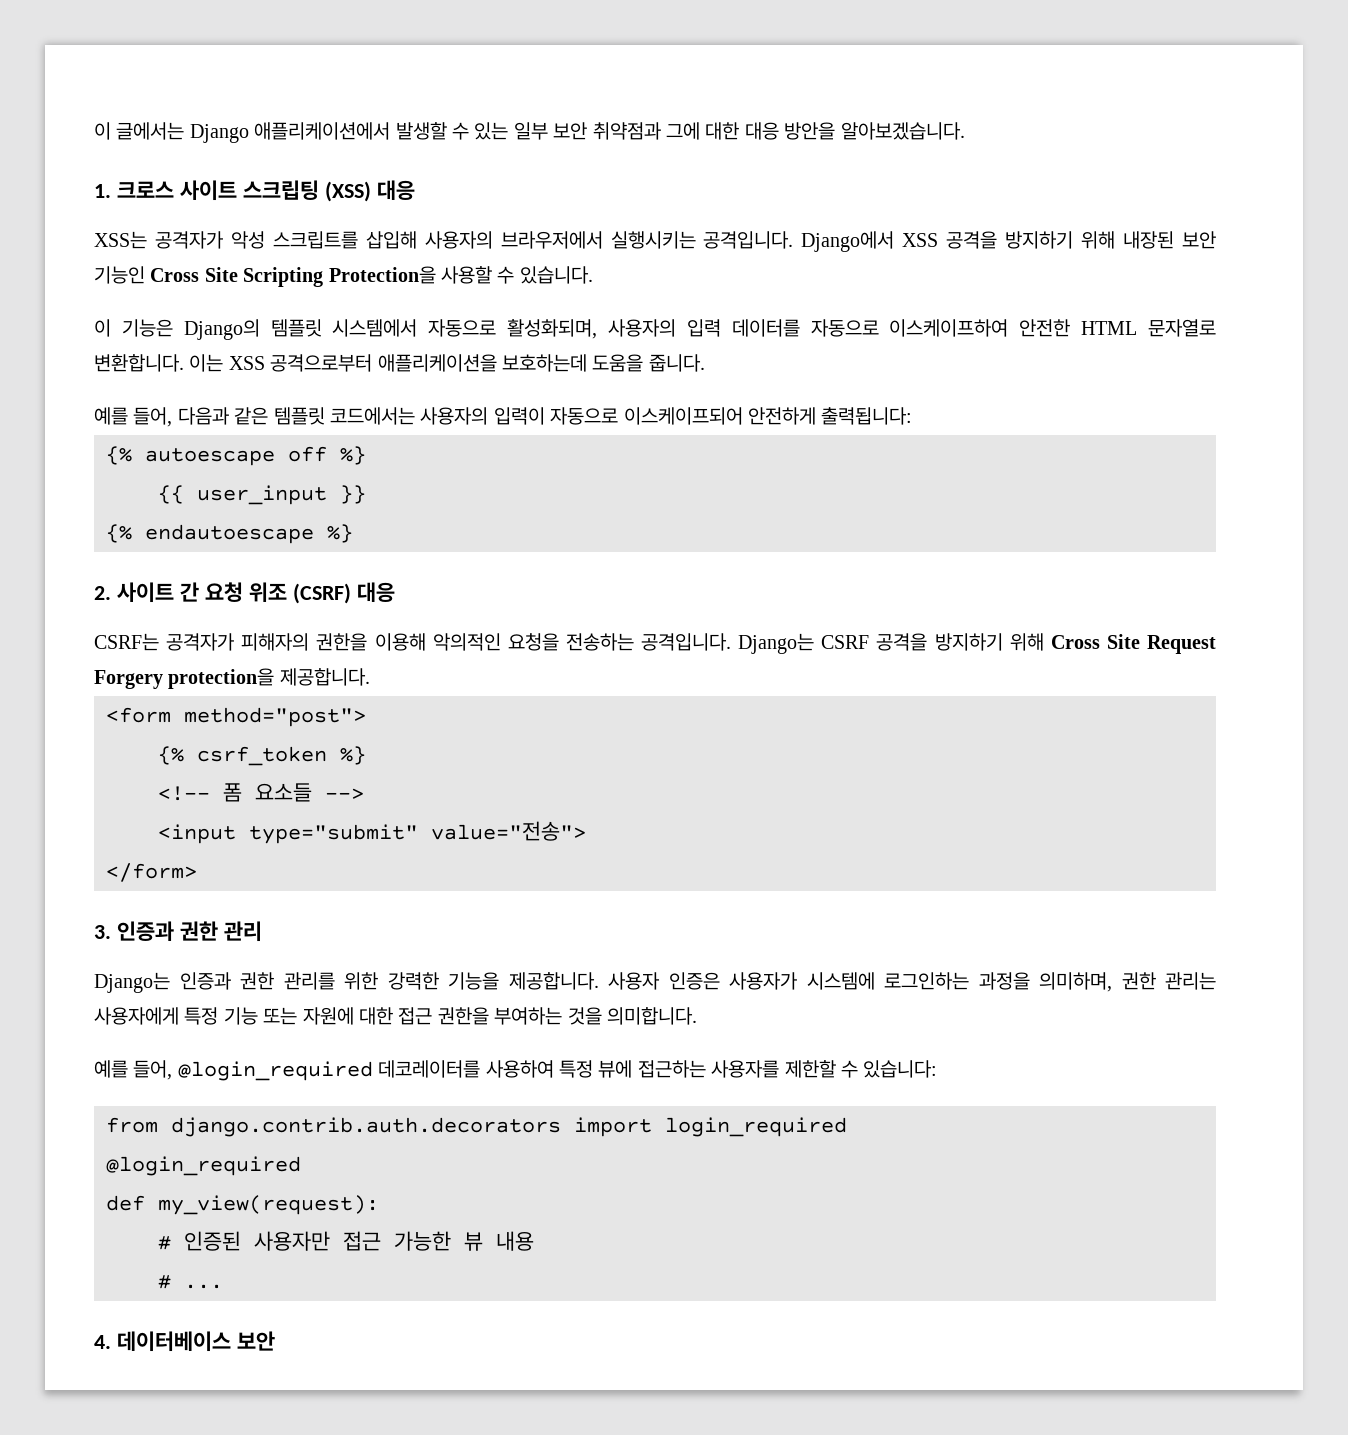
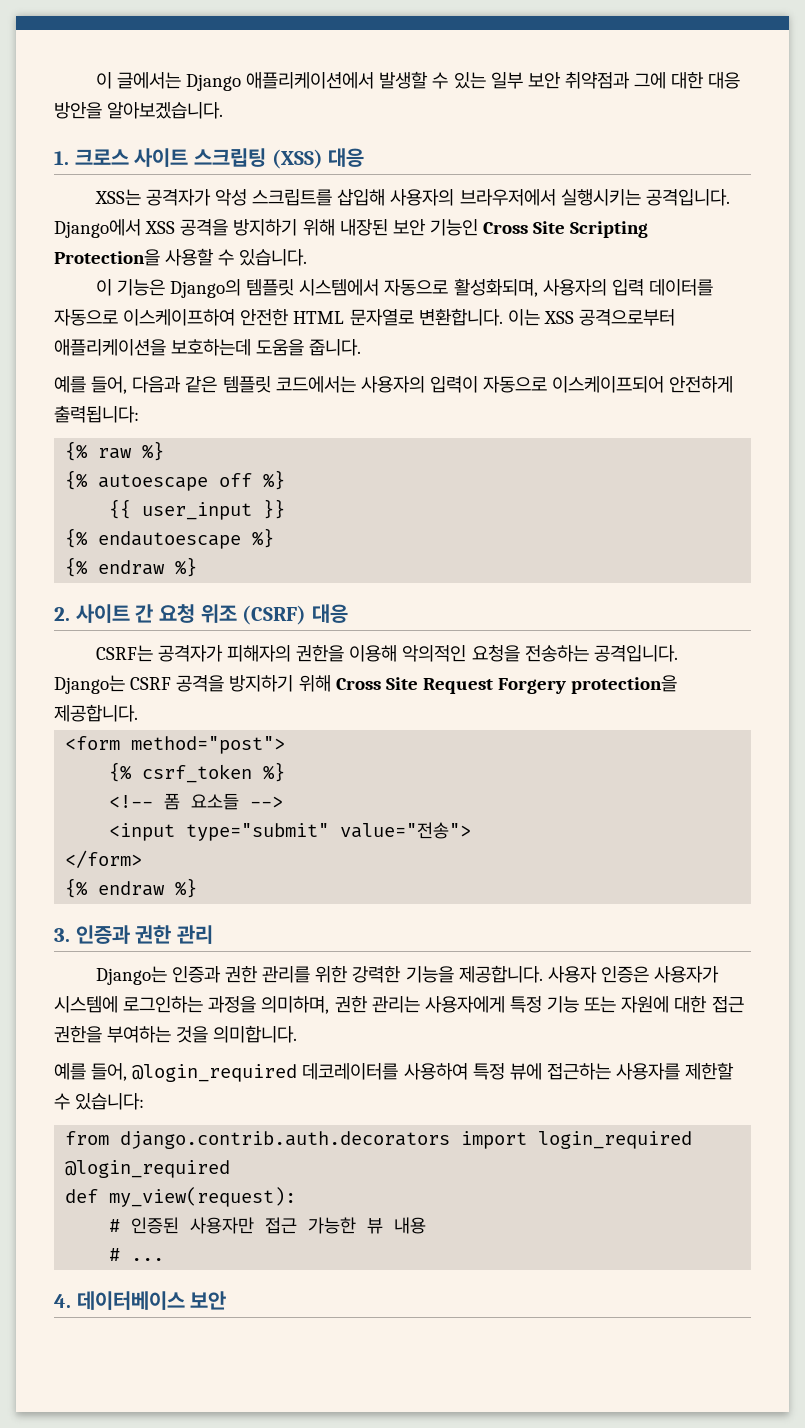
+ {% raw %}
  {% endautoescape %}
+ {% endraw %}
  </form>
+ {% endraw %}

